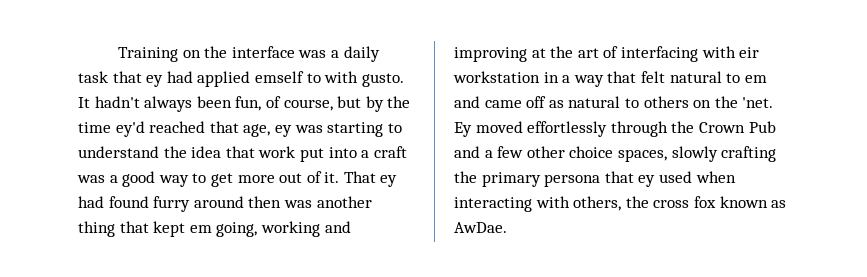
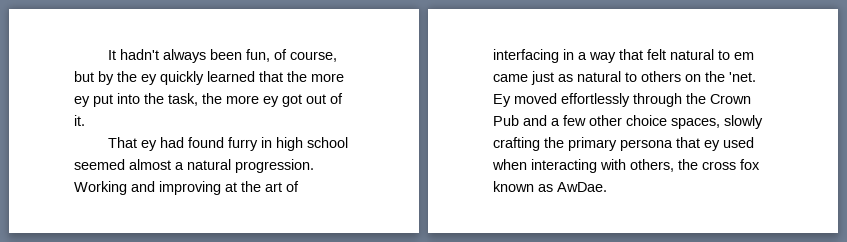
- Training on the interface was a daily task that ey had applied emself to with gusto. It hadn't always been fun, of course, but by the time ey'd reached that age, ey was starting to understand the idea that work put into a craft was a good way to get more out of it. That ey had found furry around then was another thing that kept em going, working and improving at the art of interfacing with eir workstation in a way that felt natural to em and came off as natural to others on the 'net.
+ It hadn't always been fun, of course, but by the ey quickly learned that the more ey put into the task, the more ey got out of it.
+ That ey had found furry in high school seemed almost a natural progression. Working and improving at the art of interfacing in a way that felt natural to em came just as natural to others on the 'net.

